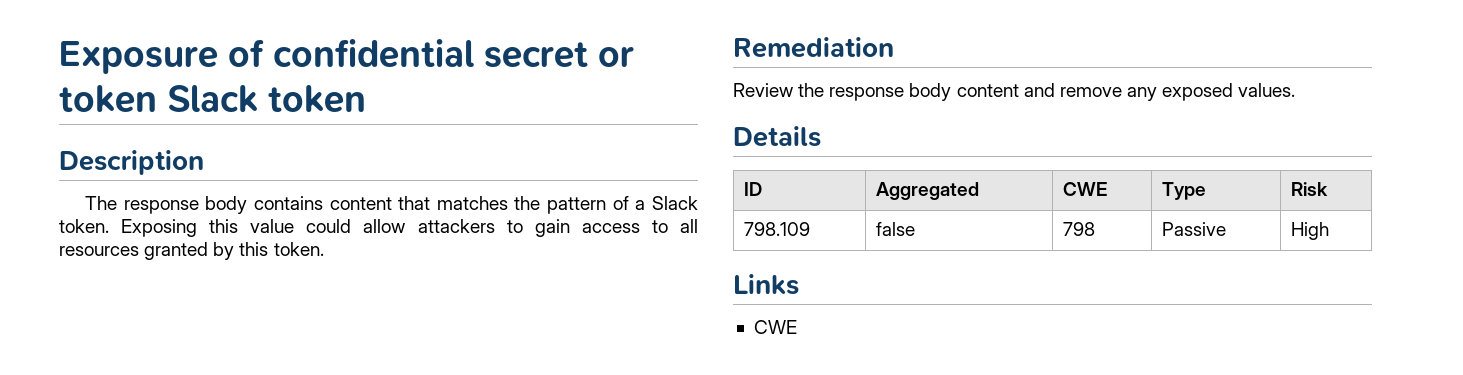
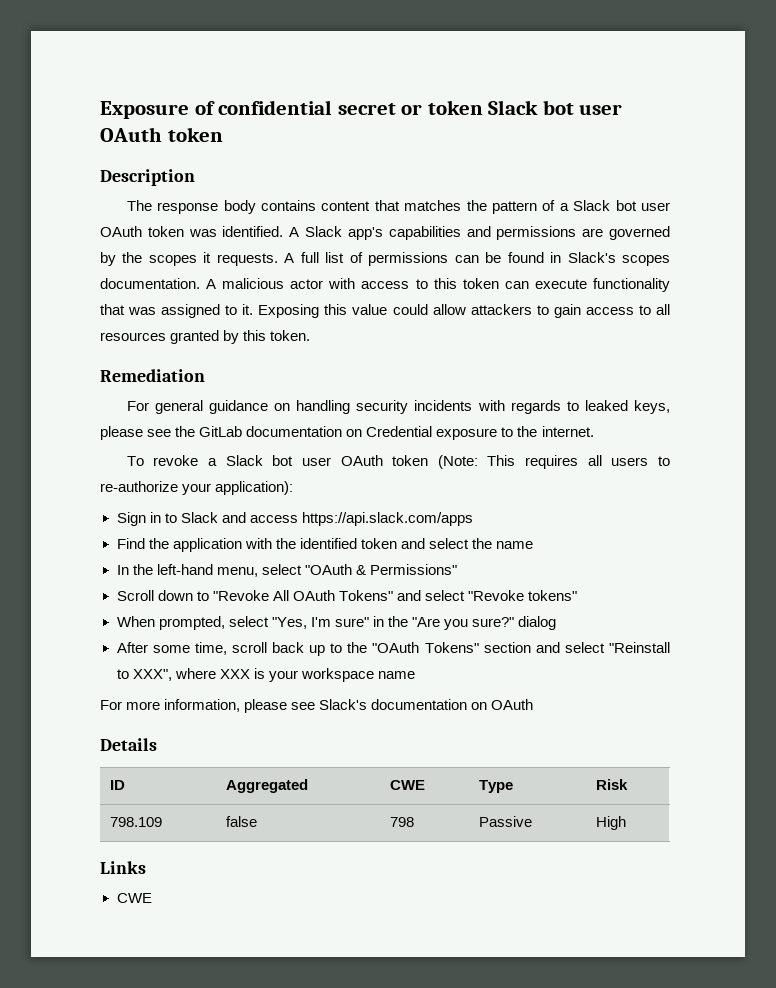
- Exposure of confidential secret or token Slack token
+ Exposure of confidential secret or token Slack bot user OAuth token
- The response body contains content that matches the pattern of a Slack token.
+ The response body contains content that matches the pattern of a Slack bot user OAuth token was identified. A Slack app's capabilities and permissions are governed by the scopes it requests. A full list of permissions can be found in Slack's scopes documentation. A malicious actor with access to this token can execute functionality that was assigned to it.
- Review the response body content and remove any exposed values.
+ For general guidance on handling security incidents with regards to leaked keys, please see the GitLab documentation on Credential exposure to the internet.
+ To revoke a Slack bot user OAuth token (Note: This requires all users to re-authorize your application):
+ Sign in to Slack and access https://api.slack.com/apps
+ Find the application with the identified token and select the name
+ In the left-hand menu, select "OAuth & Permissions"
+ Scroll down to "Revoke All OAuth Tokens" and select "Revoke tokens"
+ When prompted, select "Yes, I'm sure" in the "Are you sure?" dialog
+ After some time, scroll back up to the "OAuth Tokens" section and select "Reinstall to XXX", where XXX is your workspace name
+ For more information, please see Slack's documentation on OAuth

